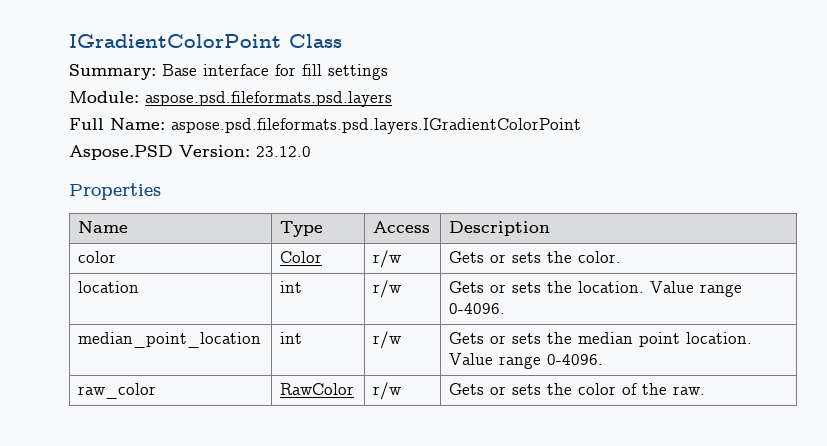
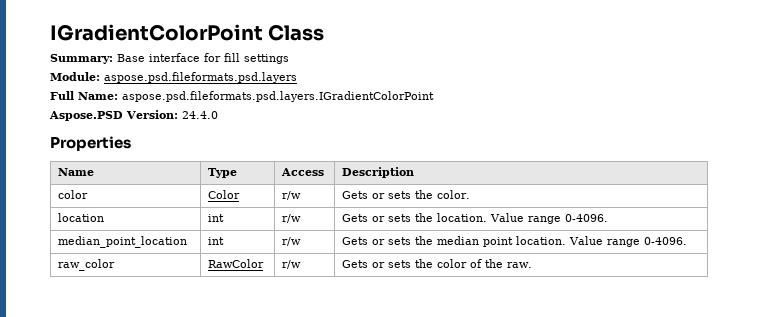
- Aspose.PSD Version: 23.12.0
+ Aspose.PSD Version: 24.4.0

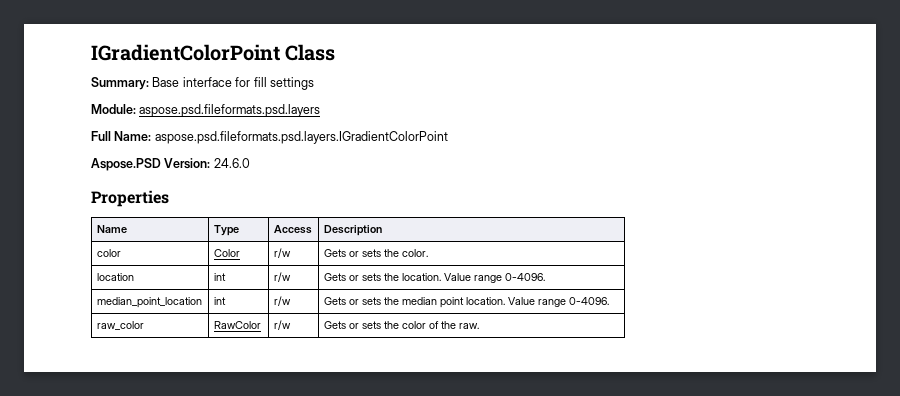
- Aspose.PSD Version: 24.4.0
+ Aspose.PSD Version: 24.6.0

